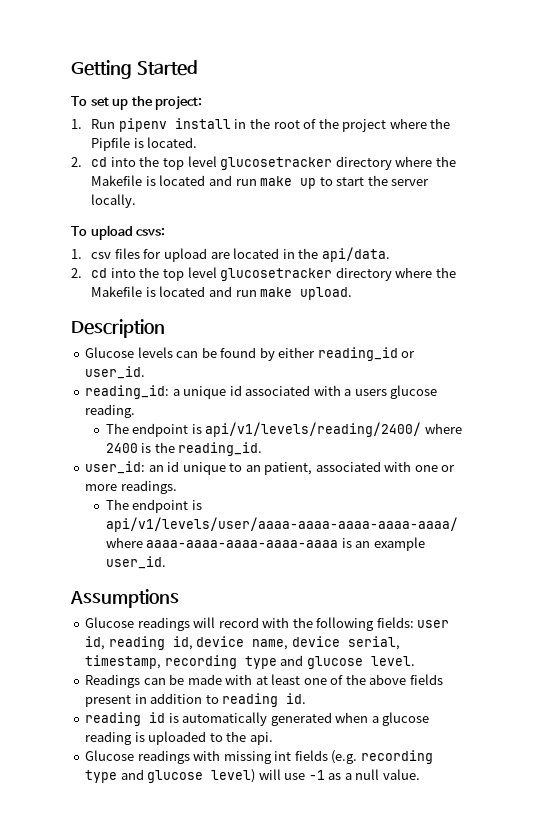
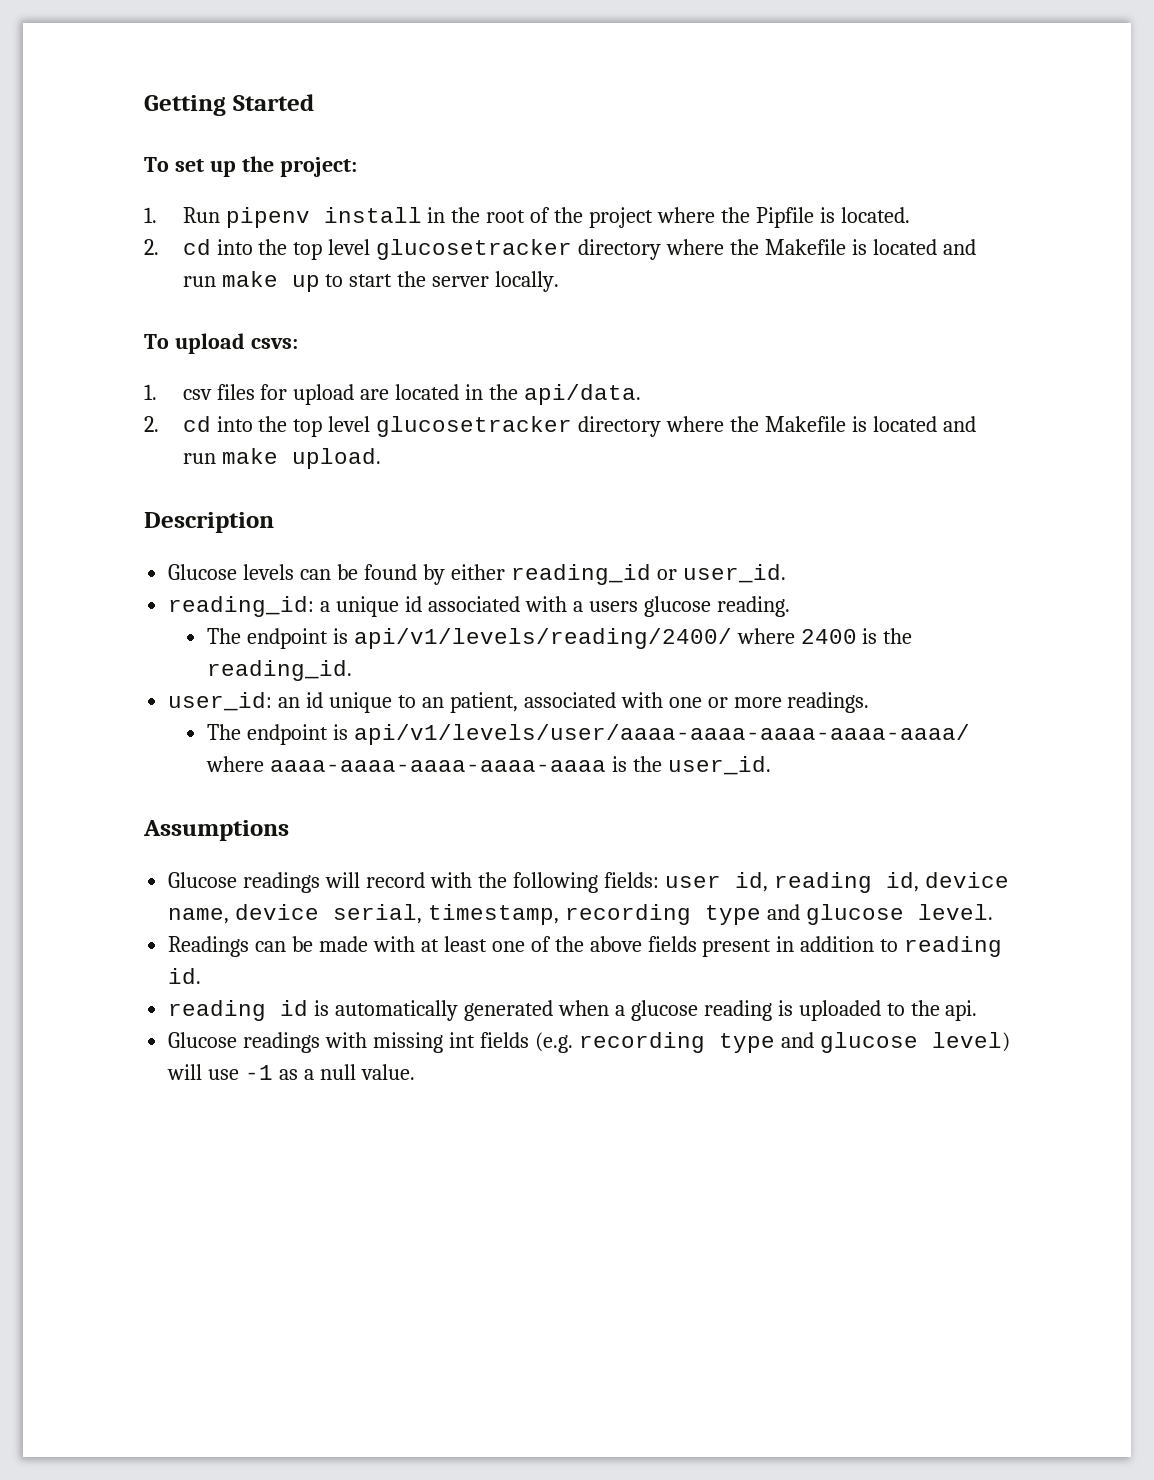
- The endpoint is api/v1/levels/user/aaaa-aaaa-aaaa-aaaa-aaaa/ where aaaa-aaaa-aaaa-aaaa-aaaa is an example user_id.
+ The endpoint is api/v1/levels/user/aaaa-aaaa-aaaa-aaaa-aaaa/ where aaaa-aaaa-aaaa-aaaa-aaaa is the user_id.

